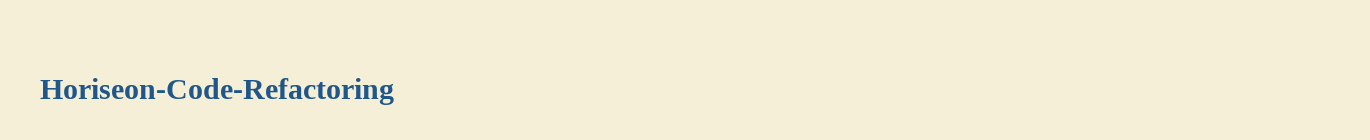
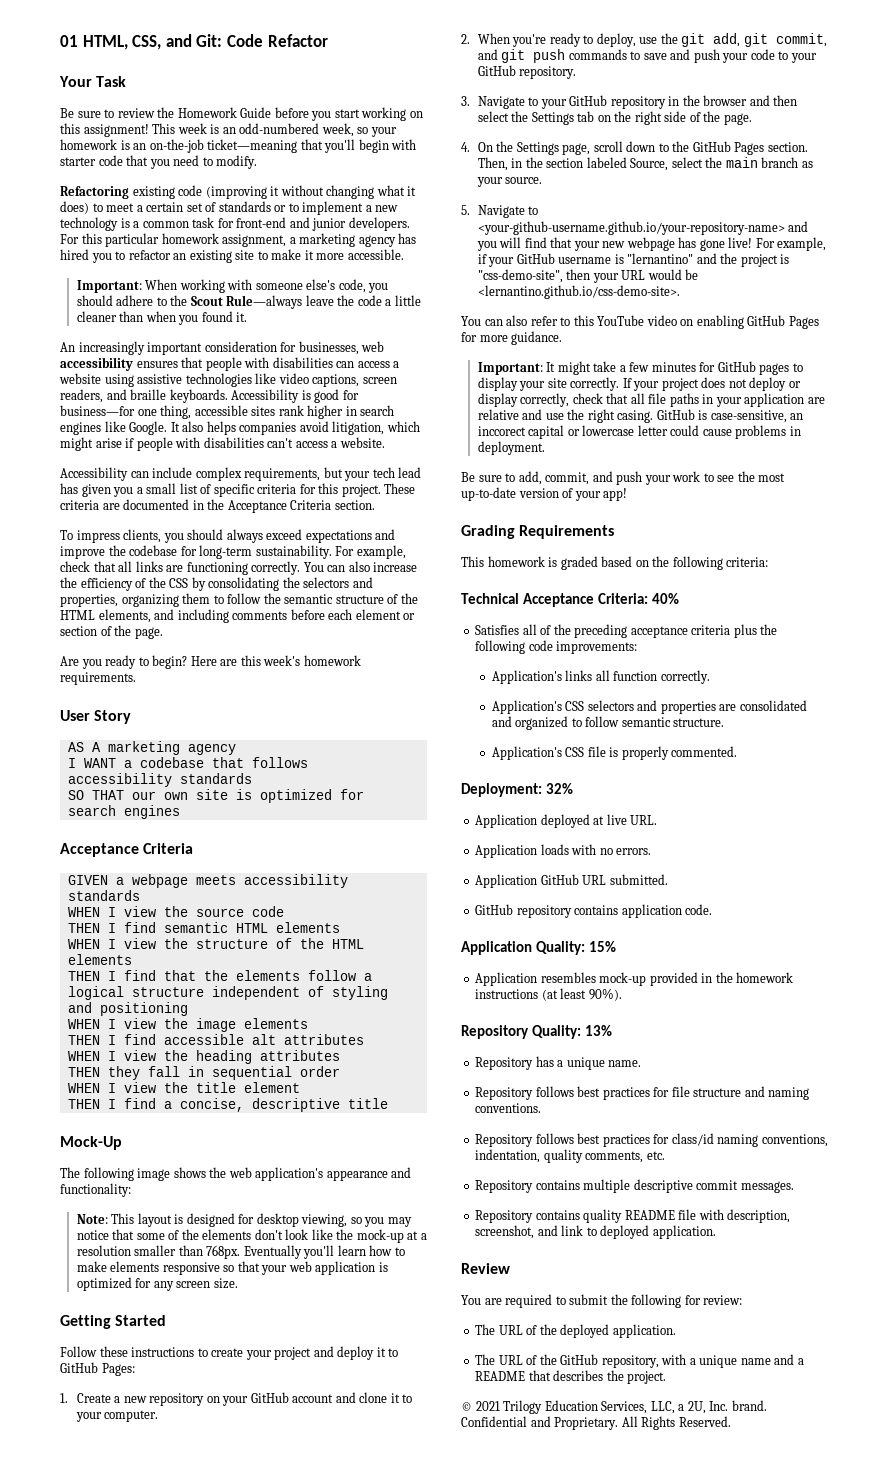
- Horiseon-Code-Refactoring
+ 01 HTML, CSS, and Git: Code Refactor
+ Your Task
+ Be sure to review the Homework Guide before you start working on this assignment! This week is an odd-numbered week, so your homework is an on-the-job ticket—meaning that you'll begin with starter code that you need to modify.
+ Refactoring existing code (improving it without changing what it does) to meet a certain set of standards or to implement a new technology is a common task for front-end and junior developers. For this particular homework assignment, a marketing agency has hired you to refactor an existing site to make it more accessible.
+ Important: When working with someone else's code, you should adhere to the Scout Rule—always leave the code a little cleaner than when you found it.
+ An increasingly important consideration for businesses, web accessibility ensures that people with disabilities can access a website using assistive technologies like video captions, screen readers, and braille keyboards. Accessibility is good for business—for one thing, accessible sites rank higher in search engines like Google. It also helps companies avoid litigation, which might arise if people with disabilities can't access a website.
+ Accessibility can include complex requirements, but your tech lead has given you a small list of specific criteria for this project. These criteria are documented in the Acceptance Criteria section.
+ To impress clients, you should always exceed expectations and improve the codebase for long-term sustainability. For example, check that all links are functioning correctly. You can also increase the efficiency of the CSS by consolidating the selectors and properties, organizing them to follow the semantic structure of the HTML elements, and including comments before each element or section of the page.
+ Are you ready to begin? Here are this week's homework requirements.
+ User Story
+ AS A marketing agency
+ I WANT a codebase that follows accessibility standards
+ SO THAT our own site is optimized for search engines
+ Acceptance Criteria
+ GIVEN a webpage meets accessibility standards
+ WHEN I view the source code
+ THEN I find semantic HTML elements
+ WHEN I view the structure of the HTML elements
+ THEN I find that the elements follow a logical structure independent of styling and positioning
+ WHEN I view the image elements
+ THEN I find accessible alt attributes
+ WHEN I view the heading attributes
+ THEN they fall in sequential order
+ WHEN I view the title element
+ THEN I find a concise, descriptive title
+ Mock-Up
+ The following image shows the web application's appearance and functionality:
+ Note: This layout is designed for desktop viewing, so you may notice that some of the elements don't look like the mock-up at a resolution smaller than 768px. Eventually you'll learn how to make elements responsive so that your web application is optimized for any screen size.
+ Getting Started
+ Follow these instructions to create your project and deploy it to GitHub Pages:
+ 1. Create a new repository on your GitHub account and clone it to your computer.
+ 2. When you're ready to deploy, use the git add, git commit, and git push commands to save and push your code to your GitHub repository.
+ 3. Navigate to your GitHub repository in the browser and then select the Settings tab on the right side of the page.
+ 4. On the Settings page, scroll down to the GitHub Pages section. Then, in the section labeled Source, select the main branch as your source.
+ 5. Navigate to <your-github-username.github.io/your-repository-name> and you will find that your new webpage has gone live! For example, if your GitHub username is "lernantino" and the project is "css-demo-site", then your URL would be <lernantino.github.io/css-demo-site>.
+ You can also refer to this YouTube video on enabling GitHub Pages for more guidance.
+ Important: It might take a few minutes for GitHub pages to display your site correctly. If your project does not deploy or display correctly, check that all file paths in your application are relative and use the right casing. GitHub is case-sensitive, an inccorect capital or lowercase letter could cause problems in deployment.
+ Be sure to add, commit, and push your work to see the most up-to-date version of your app!
+ Grading Requirements
+ This homework is graded based on the following criteria:
+ Technical Acceptance Criteria: 40%
+ Satisfies all of the preceding acceptance criteria plus the following code improvements:
+ Application's links all function correctly.
+ Application's CSS selectors and properties are consolidated and organized to follow semantic structure.
+ Application's CSS file is properly commented.
+ Deployment: 32%
+ Application deployed at live URL.
+ Application loads with no errors.
+ Application GitHub URL submitted.
+ GitHub repository contains application code.
+ Application Quality: 15%
+ Application resembles mock-up provided in the homework instructions (at least 90%).
+ Repository Quality: 13%
+ Repository has a unique name.
+ Repository follows best practices for file structure and naming conventions.
+ Repository follows best practices for class/id naming conventions, indentation, quality comments, etc.
+ Repository contains multiple descriptive commit messages.
+ Repository contains quality README file with description, screenshot, and link to deployed application.
+ Review
+ You are required to submit the following for review:
+ The URL of the deployed application.
+ The URL of the GitHub repository, with a unique name and a README that describes the project.
+ © 2021 Trilogy Education Services, LLC, a 2U, Inc. brand. Confidential and Proprietary. All Rights Reserved.

